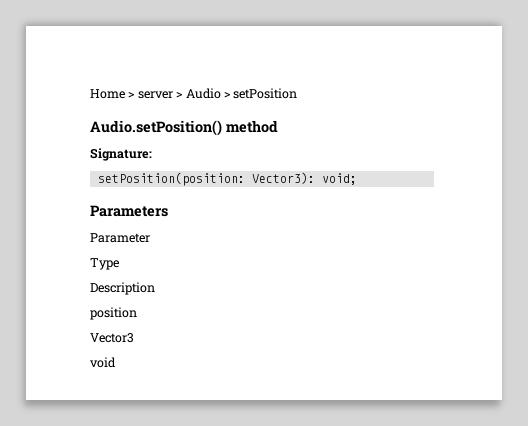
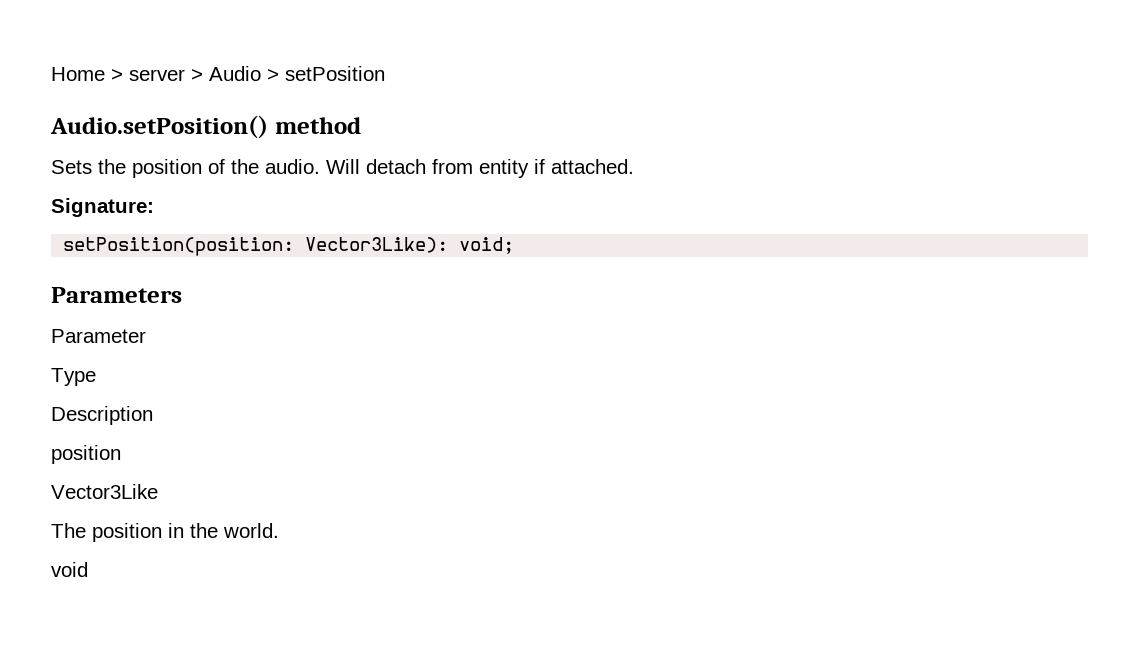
+ Sets the position of the audio. Will detach from entity if attached.
- setPosition(position: Vector3): void;
+ setPosition(position: Vector3Like): void;
- Vector3
+ Vector3Like
+ The position in the world.

